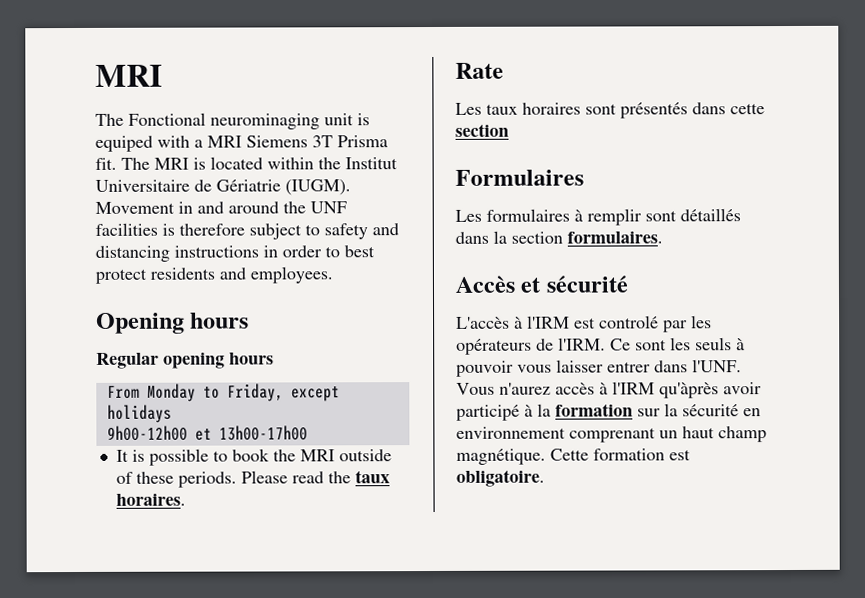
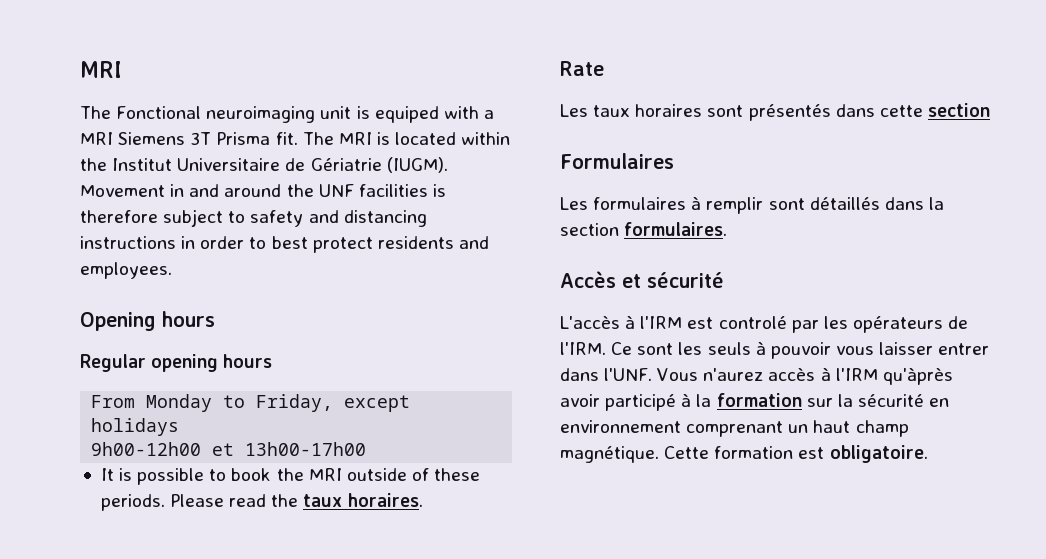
- The Fonctional neurominaging unit is equiped with a MRI Siemens 3T Prisma fit.
+ The Fonctional neuroimaging unit is equiped with a MRI Siemens 3T Prisma fit.

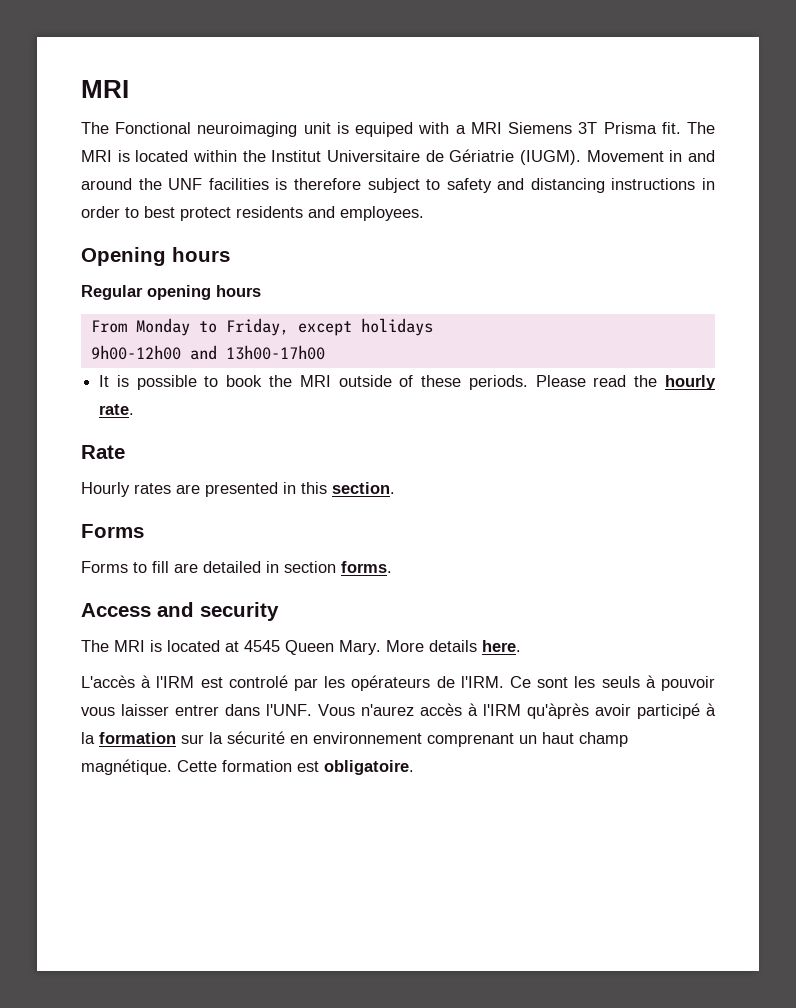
- 9h00-12h00 et 13h00-17h00
+ 9h00-12h00 and 13h00-17h00
- Please read the taux horaires.
+ Please read the hourly rate.
- Les taux horaires sont présentés dans cette section
- Formulaires
- Les formulaires à remplir sont détaillés dans la section formulaires.
- Accès et sécurité
+ Hourly rates are presented in this section.
+ Forms
+ Forms to fill are detailed in section forms.
+ Access and security
+ The MRI is located at 4545 Queen Mary. More details here.

